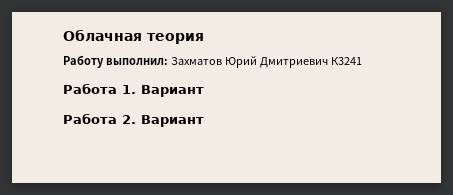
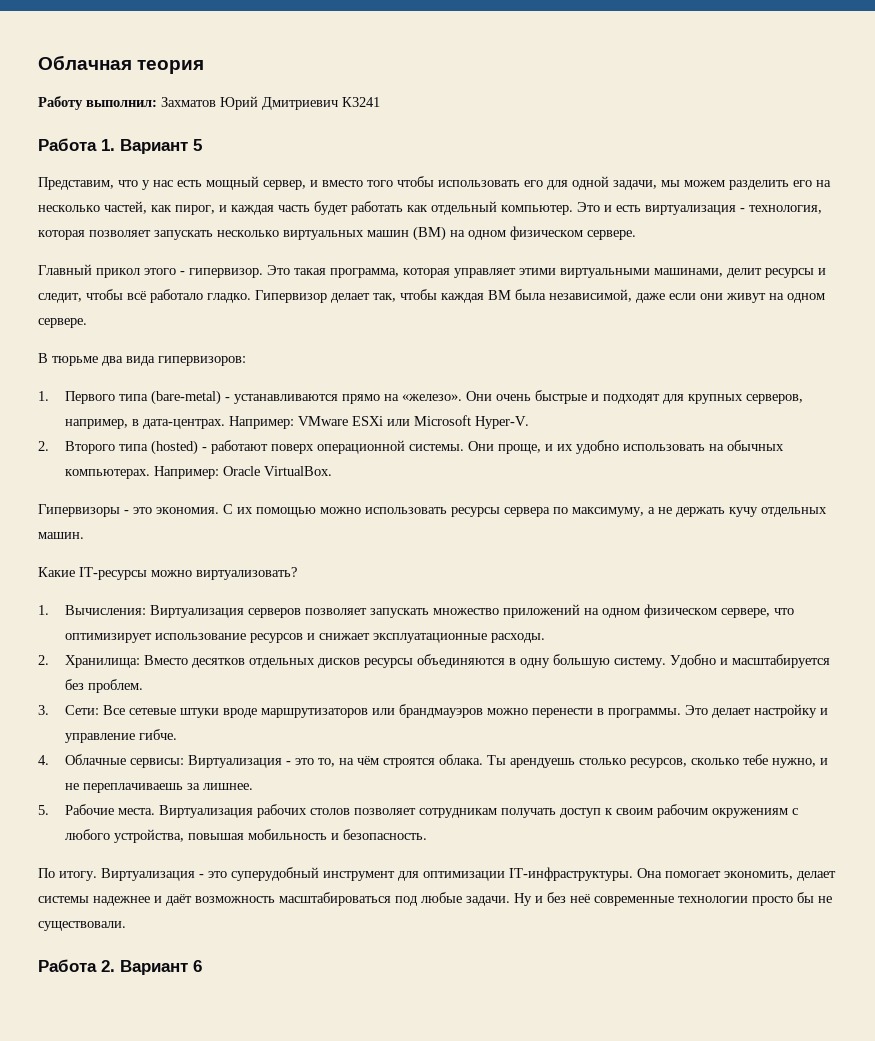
- Работа 1. Вариант
+ Работа 1. Вариант 5
+ Представим, что у нас есть мощный сервер, и вместо того чтобы использовать его для одной задачи, мы можем разделить его на несколько частей, как пирог, и каждая часть будет работать как отдельный компьютер. Это и есть виртуализация - технология, которая позволяет запускать несколько виртуальных машин (ВМ) на одном физическом сервере.
+ Главный прикол этого - гипервизор. Это такая программа, которая управляет этими виртуальными машинами, делит ресурсы и следит, чтобы всё работало гладко. Гипервизор делает так, чтобы каждая ВМ была независимой, даже если они живут на одном сервере.
+ В тюрьме два вида гипервизоров:
+ 1. Первого типа (bare-metal) - устанавливаются прямо на «железо». Они очень быстрые и подходят для крупных серверов, например, в дата-центрах. Например: VMware ESXi или Microsoft Hyper-V.
+ 2. Второго типа (hosted) - работают поверх операционной системы. Они проще, и их удобно использовать на обычных компьютерах. Например: Oracle VirtualBox.
+ Гипервизоры - это экономия. С их помощью можно использовать ресурсы сервера по максимуму, а не держать кучу отдельных машин.
+ Какие IT-ресурсы можно виртуализовать?
+ 1. Вычисления: Виртуализация серверов позволяет запускать множество приложений на одном физическом сервере, что оптимизирует использование ресурсов и снижает эксплуатационные расходы.
+ 2. Хранилища: Вместо десятков отдельных дисков ресурсы объединяются в одну большую систему. Удобно и масштабируется без проблем.
+ 3. Сети: Все сетевые штуки вроде маршрутизаторов или брандмауэров можно перенести в программы. Это делает настройку и управление гибче.
+ 4. Облачные сервисы: Виртуализация - это то, на чём строятся облака. Ты арендуешь столько ресурсов, сколько тебе нужно, и не переплачиваешь за лишнее.
+ 5. Рабочие места. Виртуализация рабочих столов позволяет сотрудникам получать доступ к своим рабочим окружениям с любого устройства, повышая мобильность и безопасность.
+ По итогу. Виртуализация - это суперудобный инструмент для оптимизации IT-инфраструктуры. Она помогает экономить, делает системы надежнее и даёт возможность масштабироваться под любые задачи. Ну и без неё современные технологии просто бы не существовали.
- Работа 2. Вариант
+ Работа 2. Вариант 6

